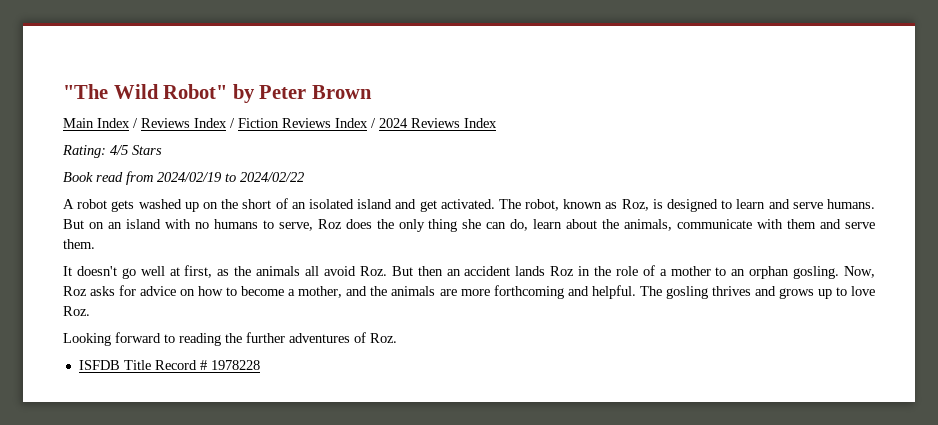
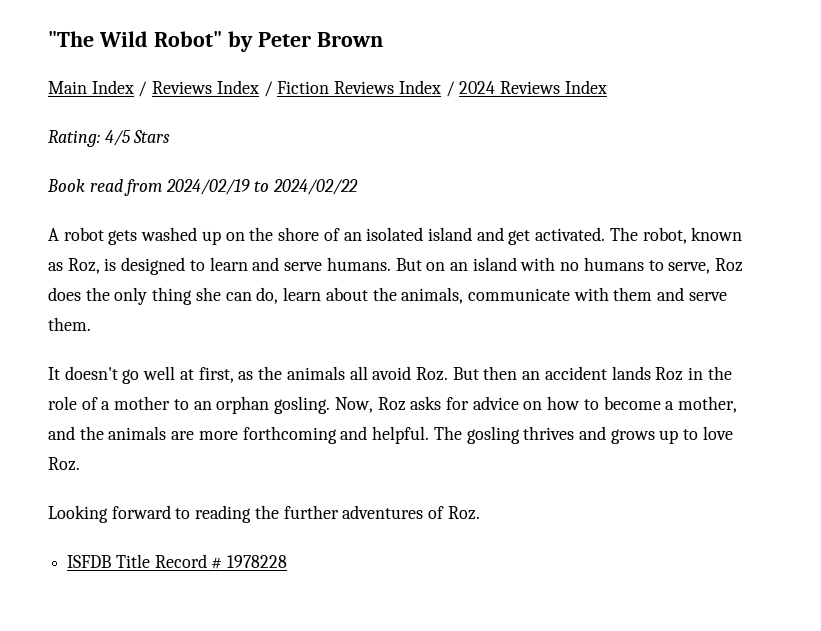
- A robot gets washed up on the short of an isolated island and get activated.
+ A robot gets washed up on the shore of an isolated island and get activated.

